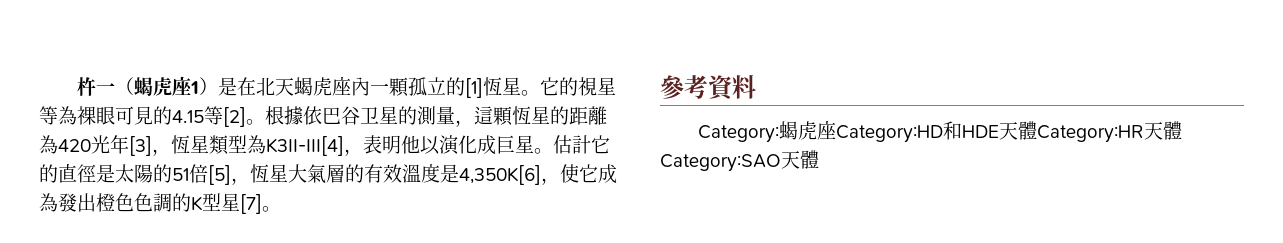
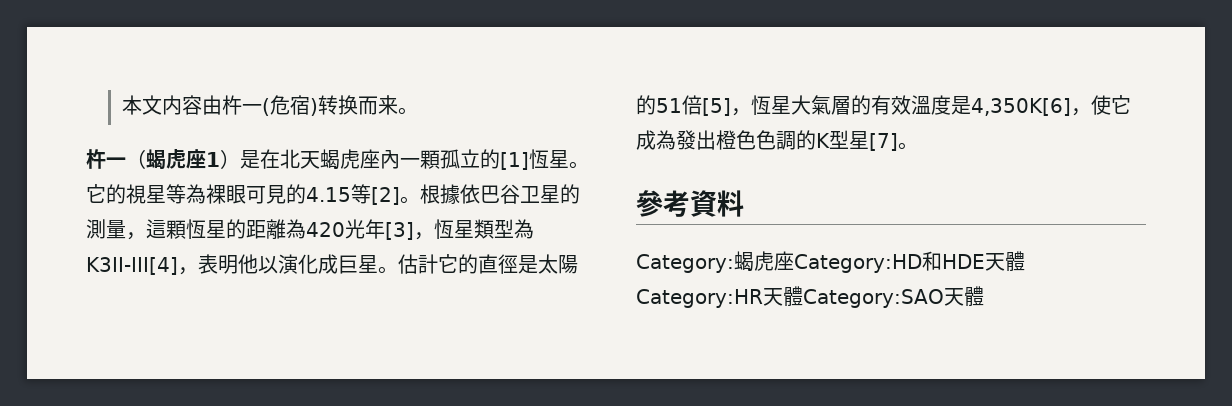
+ 本文内容由杵一(危宿)转换而来。

